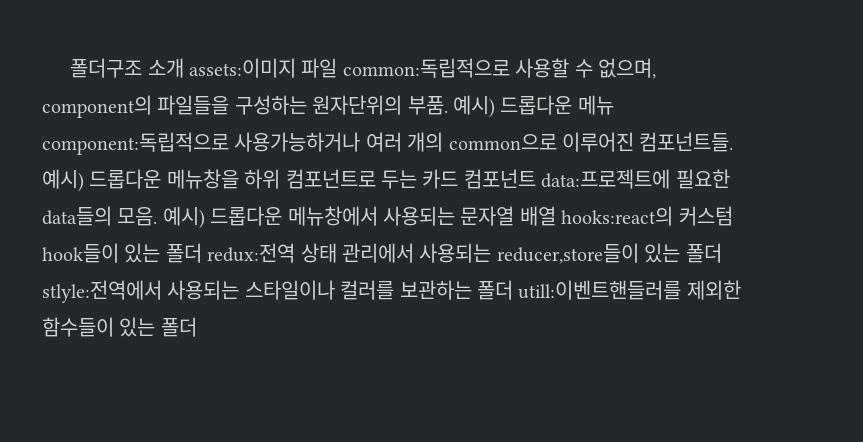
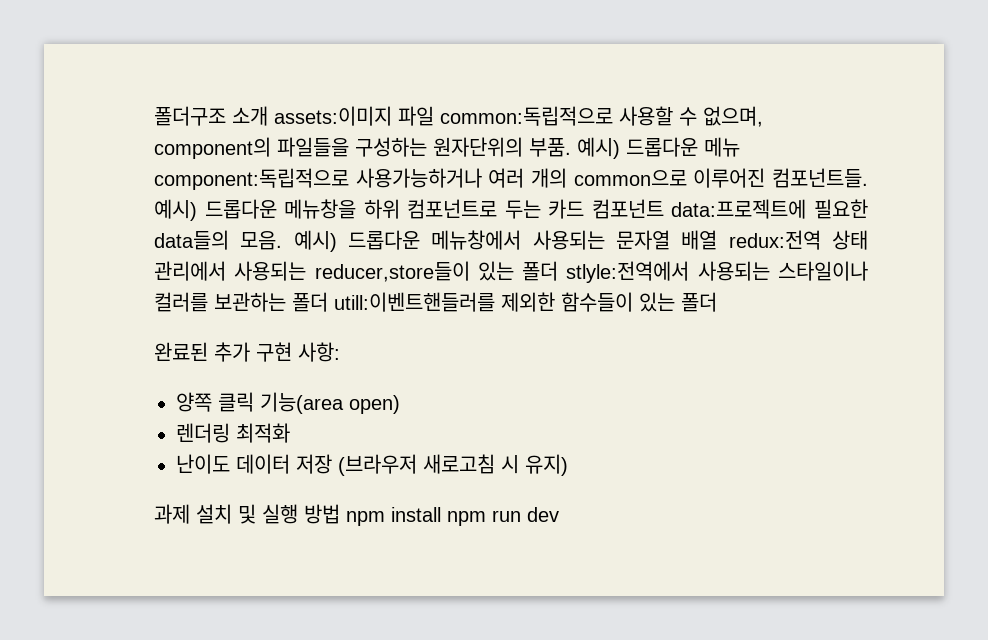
- 예시) 드롭다운 메뉴창에서 사용되는 문자열 배열 hooks:react의 커스텀 hook들이 있는 폴더 redux:전역 상태 관리에서 사용되는 reducer,store들이 있는 폴더 stlyle:전역에서 사용되는 스타일이나 컬러를 보관하는 폴더 utill:이벤트핸들러를 제외한 함수들이 있는 폴더
+ 예시) 드롭다운 메뉴창에서 사용되는 문자열 배열 redux:전역 상태 관리에서 사용되는 reducer,store들이 있는 폴더 stlyle:전역에서 사용되는 스타일이나 컬러를 보관하는 폴더 utill:이벤트핸들러를 제외한 함수들이 있는 폴더
+ 완료된 추가 구현 사항:
+ 양쪽 클릭 기능(area open)
+ 렌더링 최적화
+ 난이도 데이터 저장 (브라우저 새로고침 시 유지)
+ 과제 설치 및 실행 방법 npm install npm run dev

